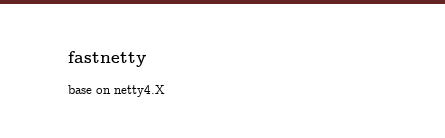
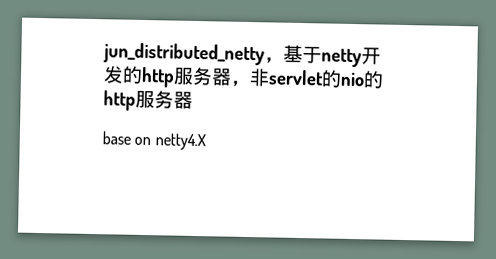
- fastnetty
+ jun_distributed_netty，基于netty开发的http服务器，非servlet的nio的http服务器

